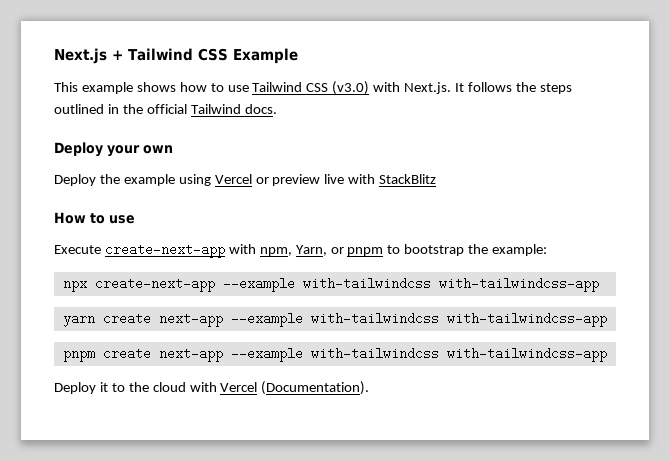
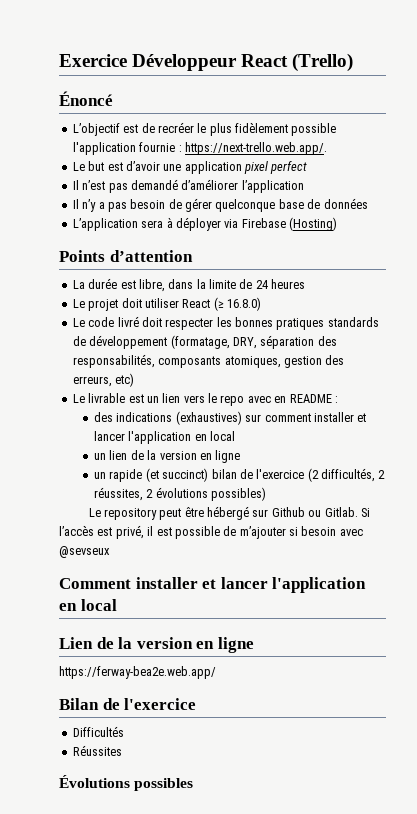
- Next.js + Tailwind CSS Example
- This example shows how to use Tailwind CSS (v3.0) with Next.js. It follows the steps outlined in the official Tailwind docs.
- Deploy your own
- Deploy the example using Vercel or preview live with StackBlitz
- How to use
- Execute create-next-app with npm, Yarn, or pnpm to bootstrap the example:
- npx create-next-app --example with-tailwindcss with-tailwindcss-app
- yarn create next-app --example with-tailwindcss with-tailwindcss-app
- pnpm create next-app --example with-tailwindcss with-tailwindcss-app
- Deploy it to the cloud with Vercel (Documentation).
+ Exercice Développeur React (Trello)
+ Énoncé
+ L’objectif est de recréer le plus fidèlement possible l'application fournie : https://next-trello.web.app/.
+ Le but est d’avoir une application pixel perfect
+ Il n’est pas demandé d’améliorer l’application
+ Il n’y a pas besoin de gérer quelconque base de données
+ L’application sera à déployer via Firebase (Hosting)
+ Points d’attention
+ La durée est libre, dans la limite de 24 heures
+ Le projet doit utiliser React (≥ 16.8.0)
+ Le code livré doit respecter les bonnes pratiques standards de développement (formatage, DRY, séparation des responsabilités, composants atomiques, gestion des erreurs, etc)
+ Le livrable est un lien vers le repo avec en README :
+ des indications (exhaustives) sur comment installer et lancer l'application en local
+ un lien de la version en ligne
+ un rapide (et succinct) bilan de l'exercice (2 difficultés, 2 réussites, 2 évolutions possibles)
+ Le repository peut être hébergé sur Github ou Gitlab. Si l’accès est privé, il est possible de m’ajouter si besoin avec @sevseux
+ Comment installer et lancer l'application en local
+ Lien de la version en ligne
+ https://ferway-bea2e.web.app/
+ Bilan de l'exercice
+ Difficultés
+ Réussites
+ Évolutions possibles

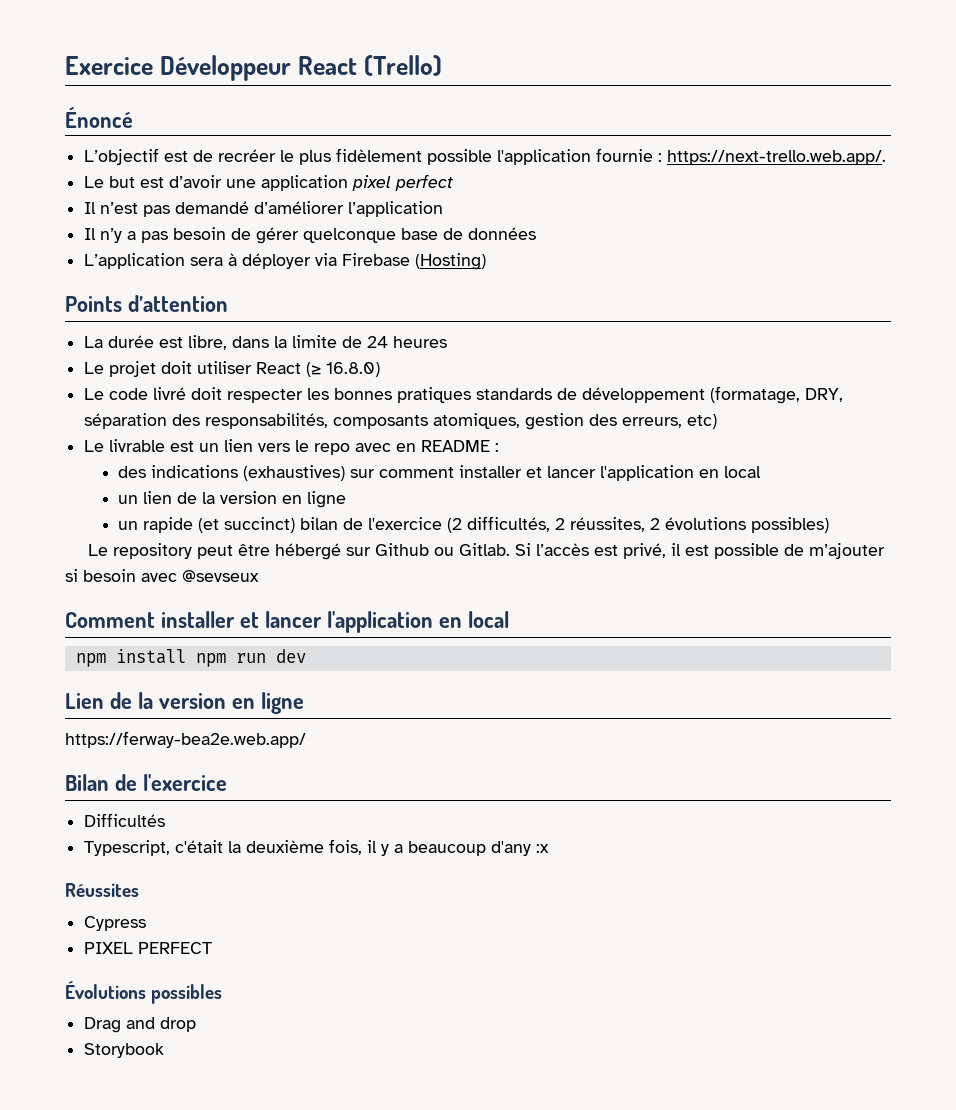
+ npm install npm run dev
+ Typescript, c'était la deuxième fois, il y a beaucoup d'any :x
  Réussites
+ Cypress
+ PIXEL PERFECT
  Évolutions possibles
+ Drag and drop
+ Storybook

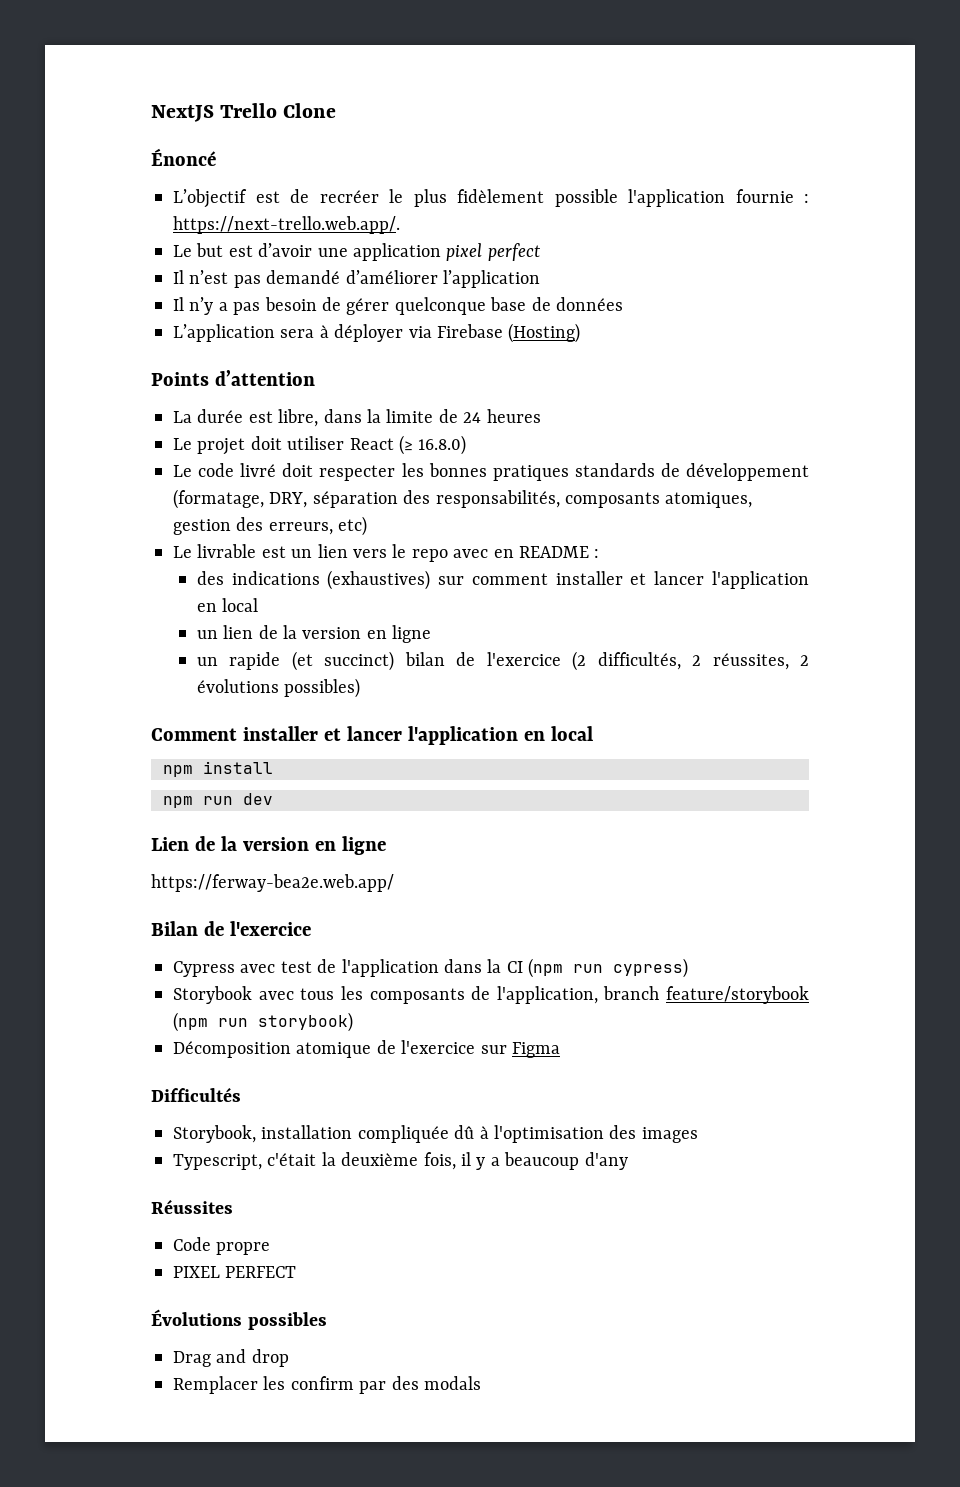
- Exercice Développeur React (Trello)
+ NextJS Trello Clone
- Le repository peut être hébergé sur Github ou Gitlab. Si l’accès est privé, il est possible de m’ajouter si besoin avec @sevseux
- npm install npm run dev
+ npm install
+ npm run dev
+ Cypress avec test de l'application dans la CI (npm run cypress)
+ Storybook avec tous les composants de l'application, branch feature/storybook (npm run storybook)
+ Décomposition atomique de l'exercice sur Figma
  Difficultés
+ Storybook, installation compliquée dû à l'optimisation des images
- Typescript, c'était la deuxième fois, il y a beaucoup d'any :x
+ Typescript, c'était la deuxième fois, il y a beaucoup d'any
- Cypress
+ Code propre
- Storybook
+ Remplacer les confirm par des modals

